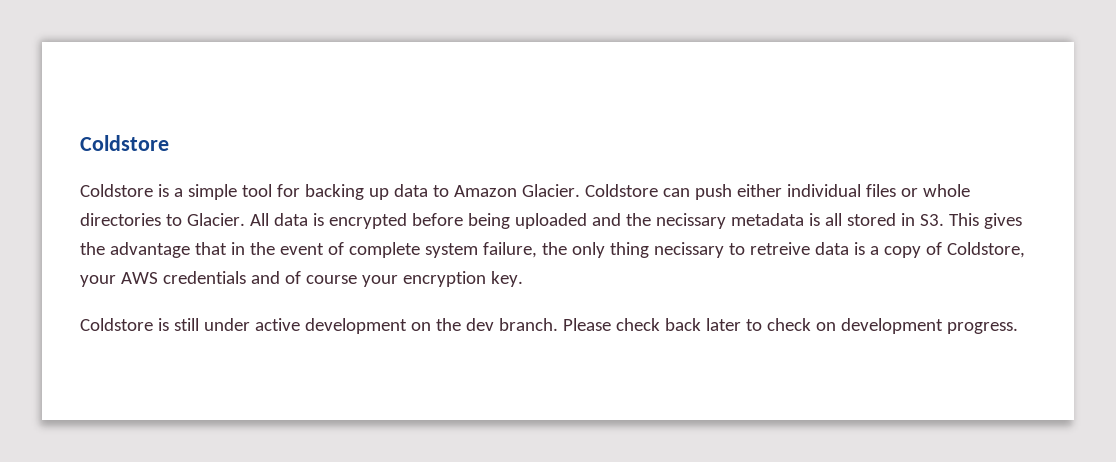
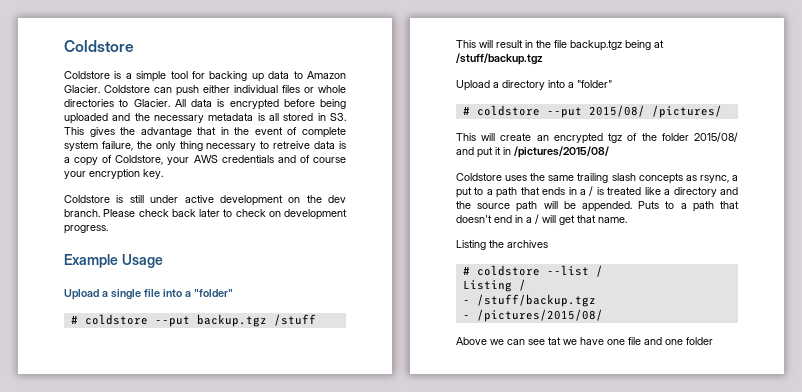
- All data is encrypted before being uploaded and the necissary metadata is all stored in S3. This gives the advantage that in the event of complete system failure, the only thing necissary to retreive data is a copy of Coldstore, your AWS credentials and of course your encryption key.
+ All data is encrypted before being uploaded and the necessary metadata is all stored in S3. This gives the advantage that in the event of complete system failure, the only thing necessary to retreive data is a copy of Coldstore, your AWS credentials and of course your encryption key.
+ Example Usage
+ Upload a single file into a "folder"
+ # coldstore --put backup.tgz /stuff
+ This will result in the file backup.tgz being at /stuff/backup.tgz
+ Upload a directory into a "folder"
+ # coldstore --put 2015/08/ /pictures/
+ This will create an encrypted tgz of the folder 2015/08/ and put it in /pictures/2015/08/
+ Coldstore uses the same trailing slash concepts as rsync, a put to a path that ends in a / is treated like a directory and the source path will be appended. Puts to a path that doesn't end in a / will get that name.
+ Listing the archives
+ # coldstore --list /
+ Listing /
+ - /stuff/backup.tgz
+ - /pictures/2015/08/
+ Above we can see tat we have one file and one folder

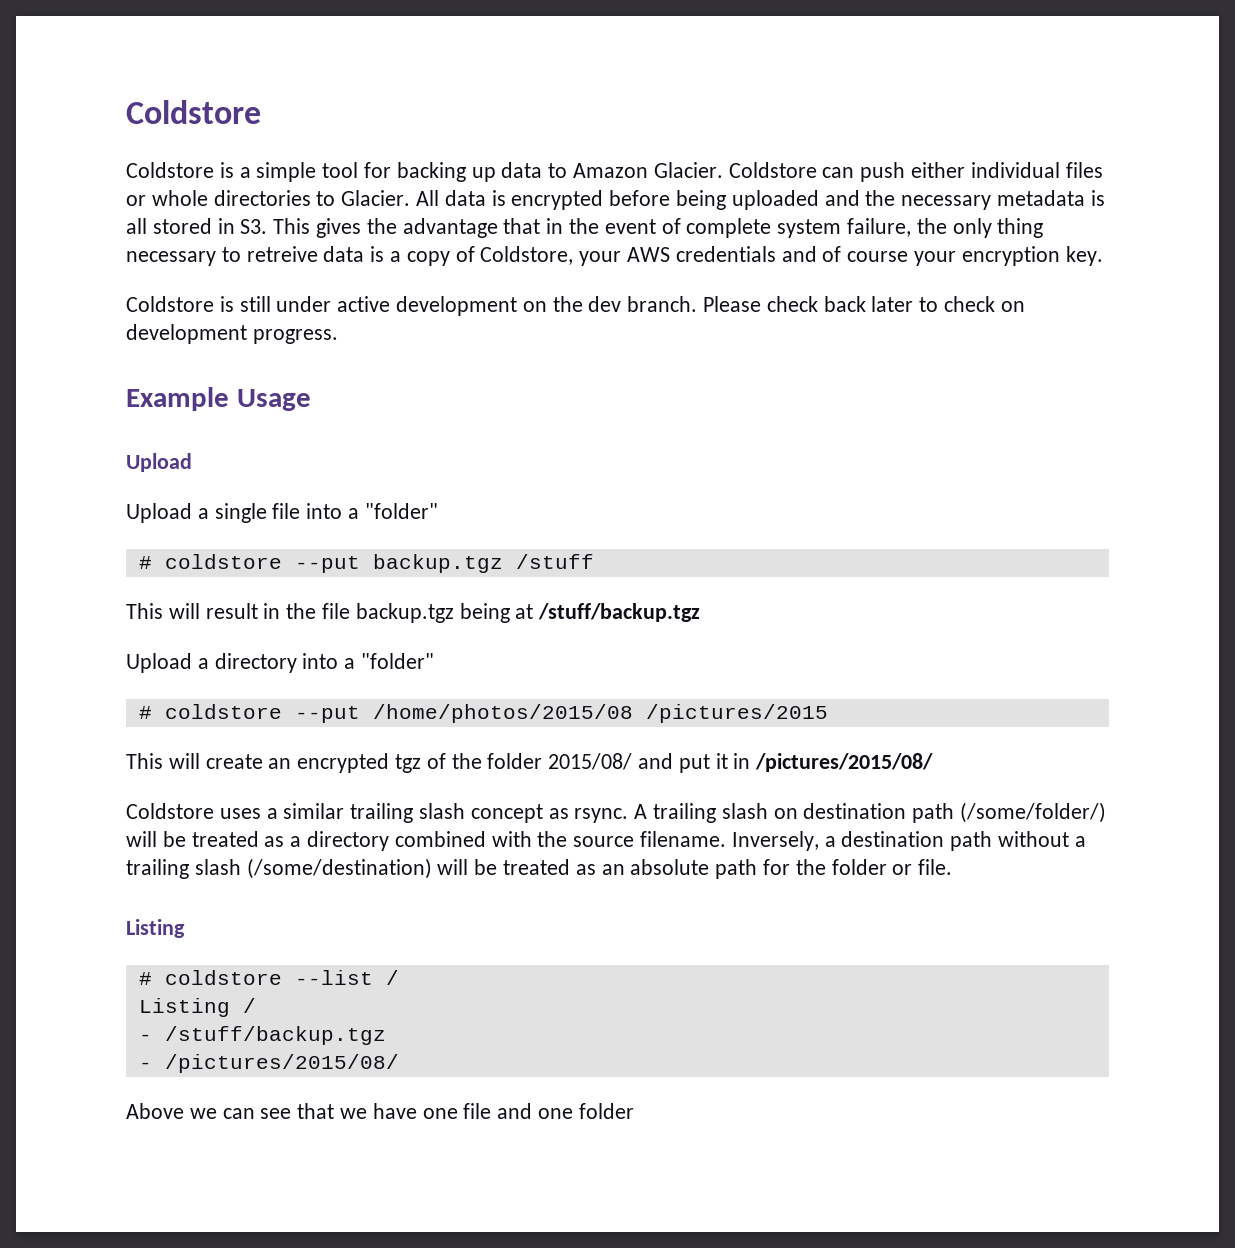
  Example Usage
+ Upload
- # coldstore --put 2015/08/ /pictures/
+ # coldstore --put /home/photos/2015/08 /pictures/2015
- Coldstore uses the same trailing slash concepts as rsync, a put to a path that ends in a / is treated like a directory and the source path will be appended. Puts to a path that doesn't end in a / will get that name.
- Listing the archives
+ Coldstore uses a similar trailing slash concept as rsync. A trailing slash on destination path (/some/folder/) will be treated as a directory combined with the source filename. Inversely, a destination path without a trailing slash (/some/destination) will be treated as an absolute path for the folder or file.
+ Listing
- Above we can see tat we have one file and one folder
+ Above we can see that we have one file and one folder

